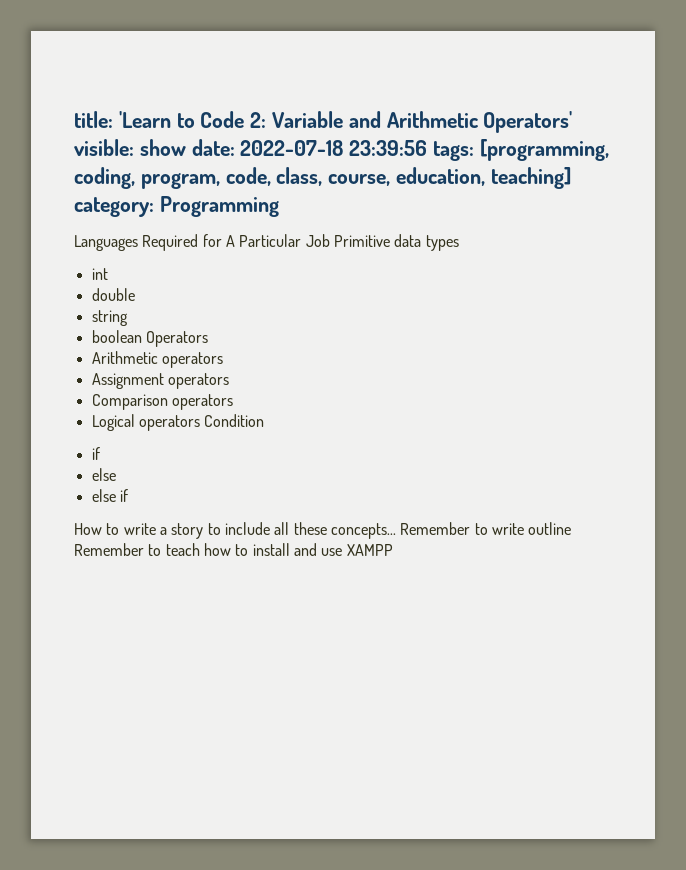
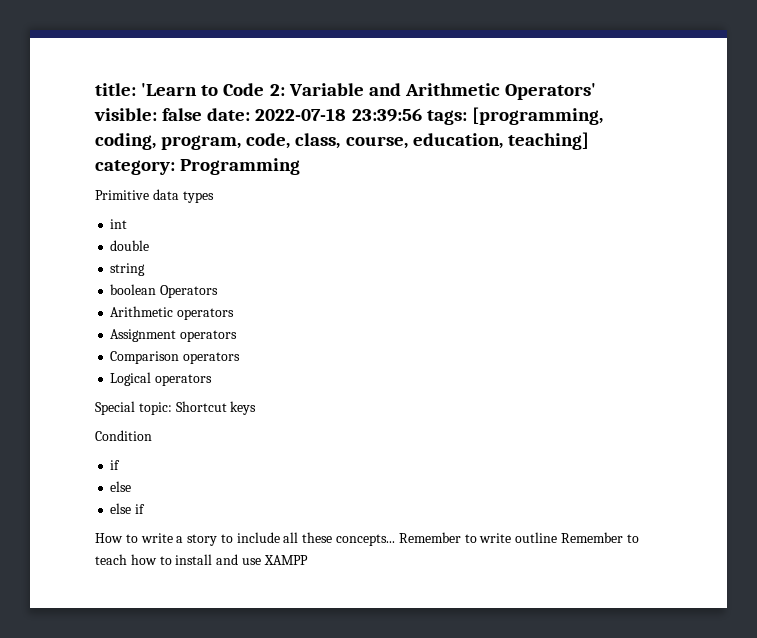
- title: 'Learn to Code 2: Variable and Arithmetic Operators' visible: show date: 2022-07-18 23:39:56 tags: [programming, coding, program, code, class, course, education, teaching] category: Programming
+ title: 'Learn to Code 2: Variable and Arithmetic Operators' visible: false date: 2022-07-18 23:39:56 tags: [programming, coding, program, code, class, course, education, teaching] category: Programming
- Languages Required for A Particular Job Primitive data types
+ Primitive data types
- Logical operators Condition
+ Logical operators
+ Special topic: Shortcut keys
+ Condition

